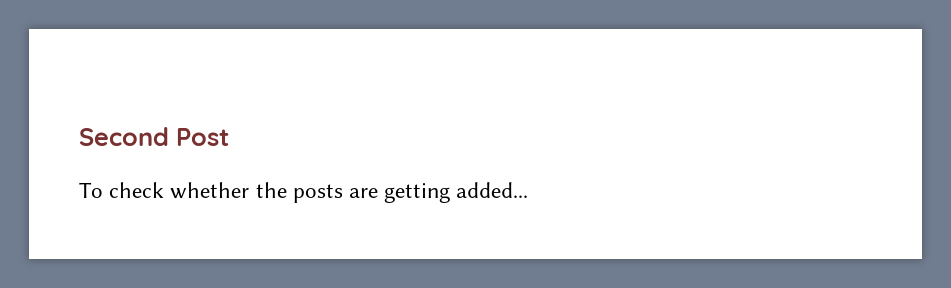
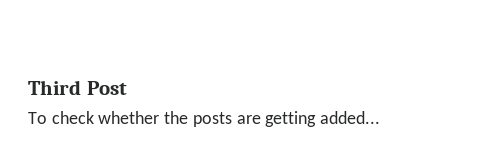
- Second Post
+ Third Post

